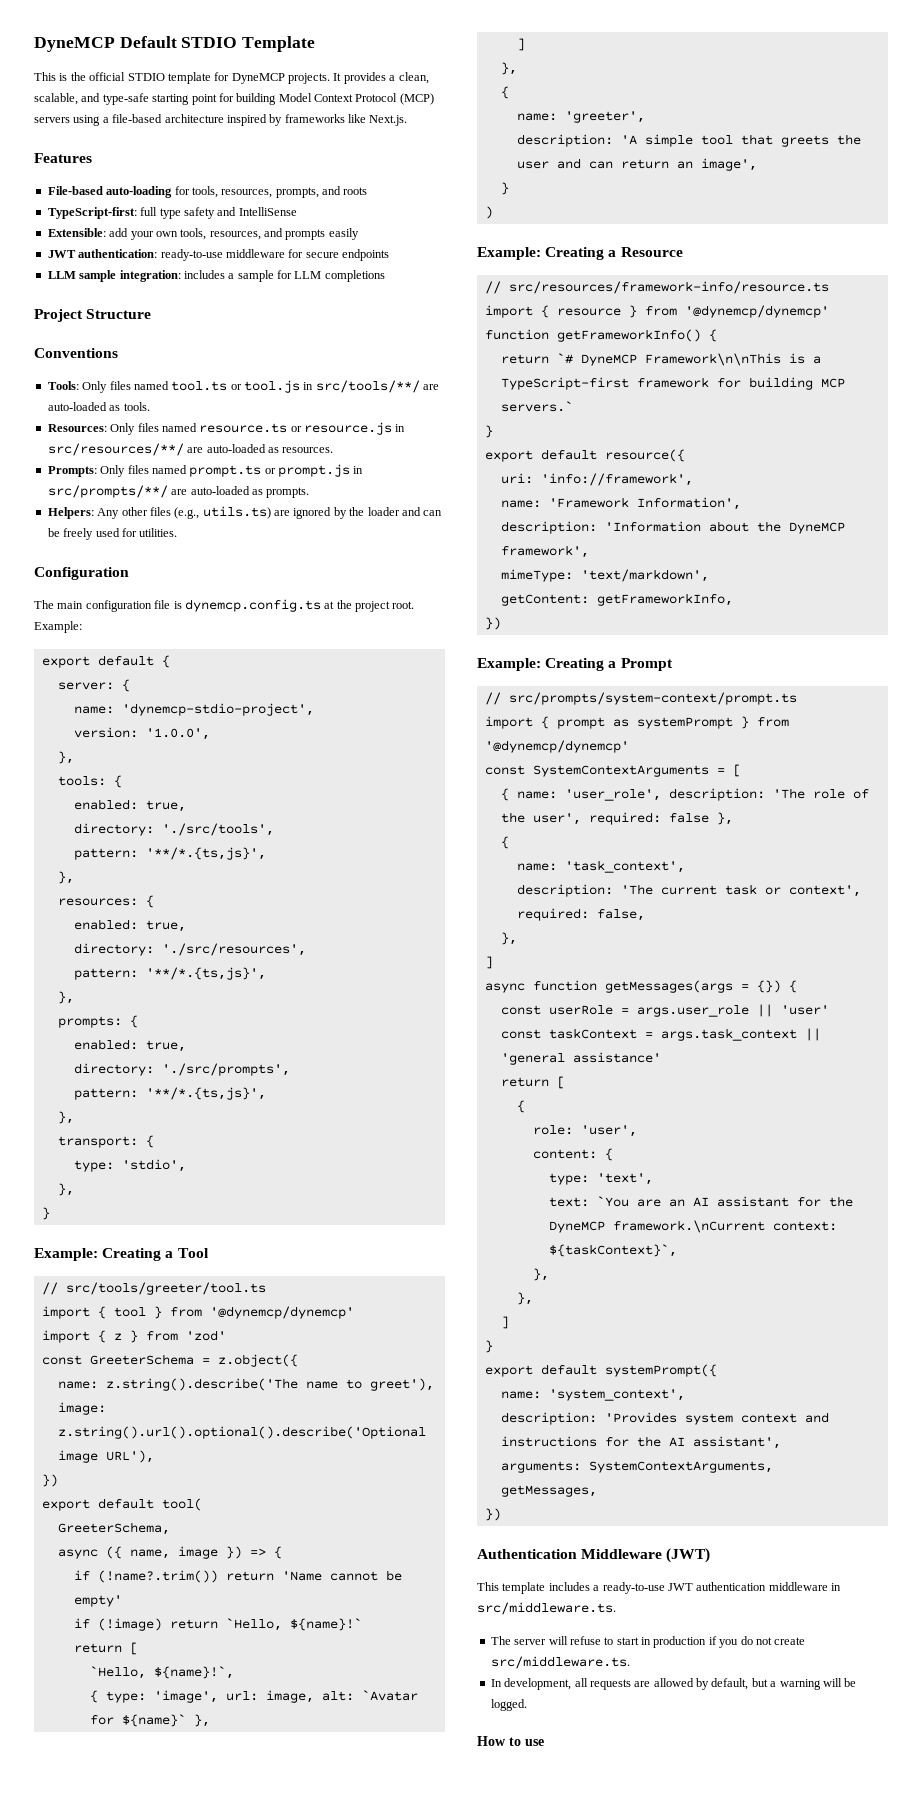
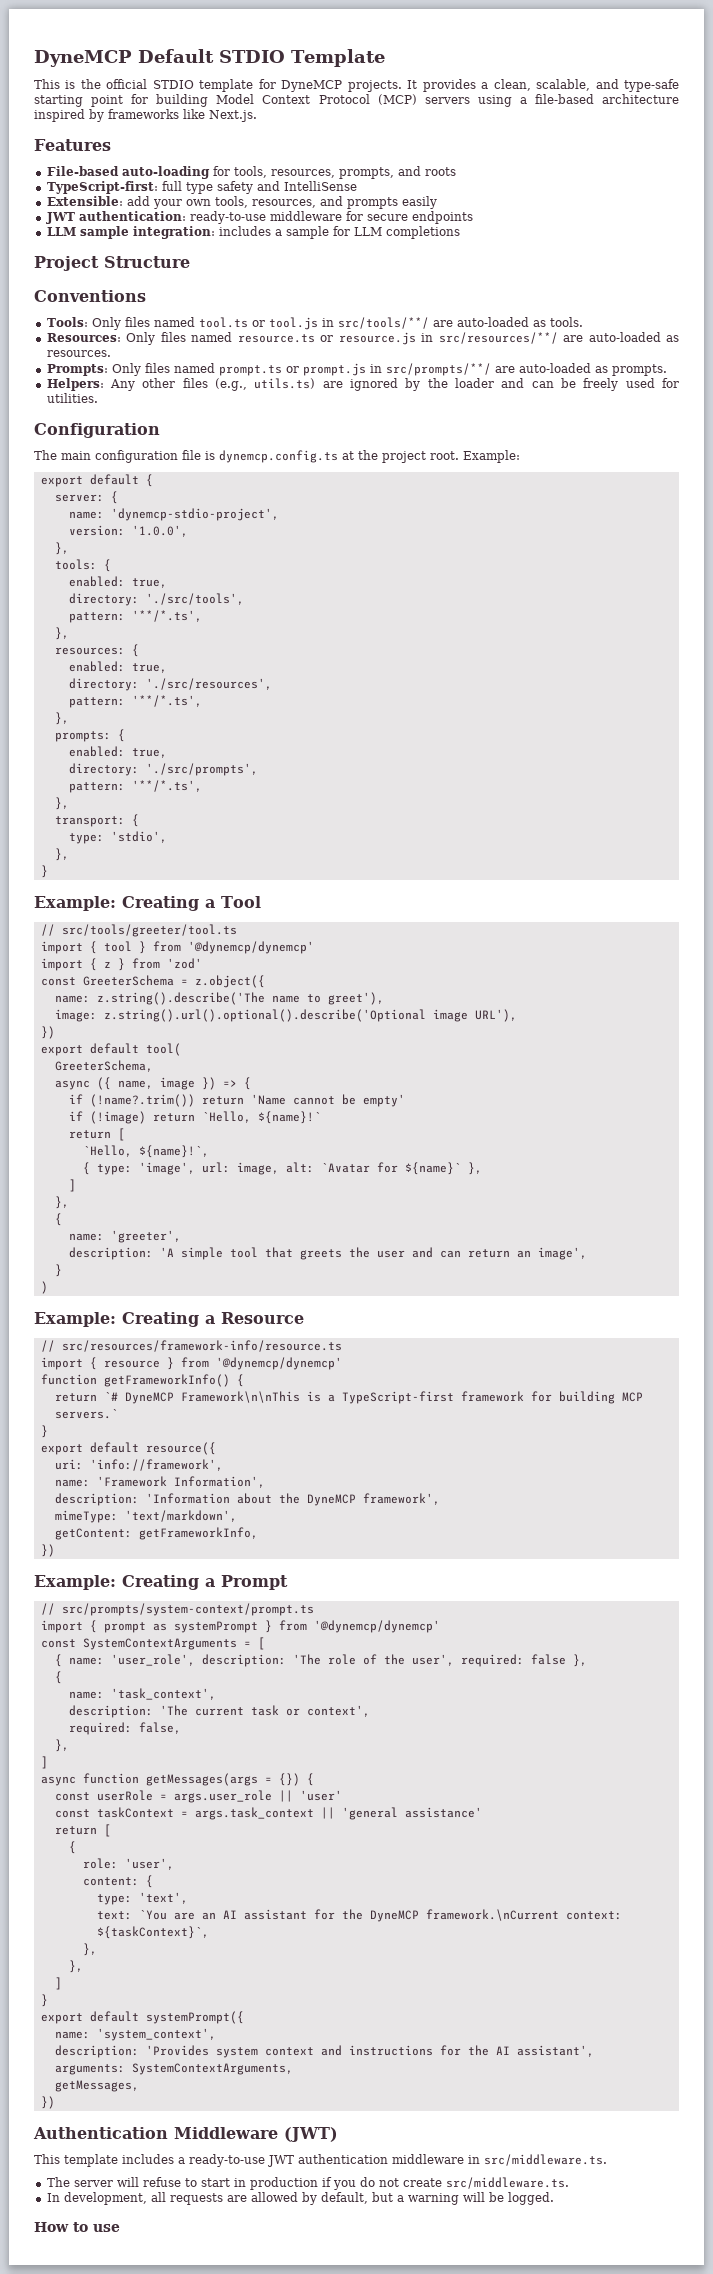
  directory: './src/tools',
- pattern: '**/*.{ts,js}',
+ pattern: '**/*.ts',
  directory: './src/resources',
- pattern: '**/*.{ts,js}',
+ pattern: '**/*.ts',
  directory: './src/prompts',
- pattern: '**/*.{ts,js}',
+ pattern: '**/*.ts',

